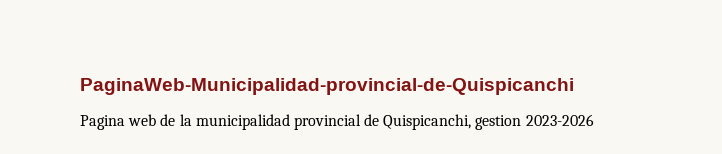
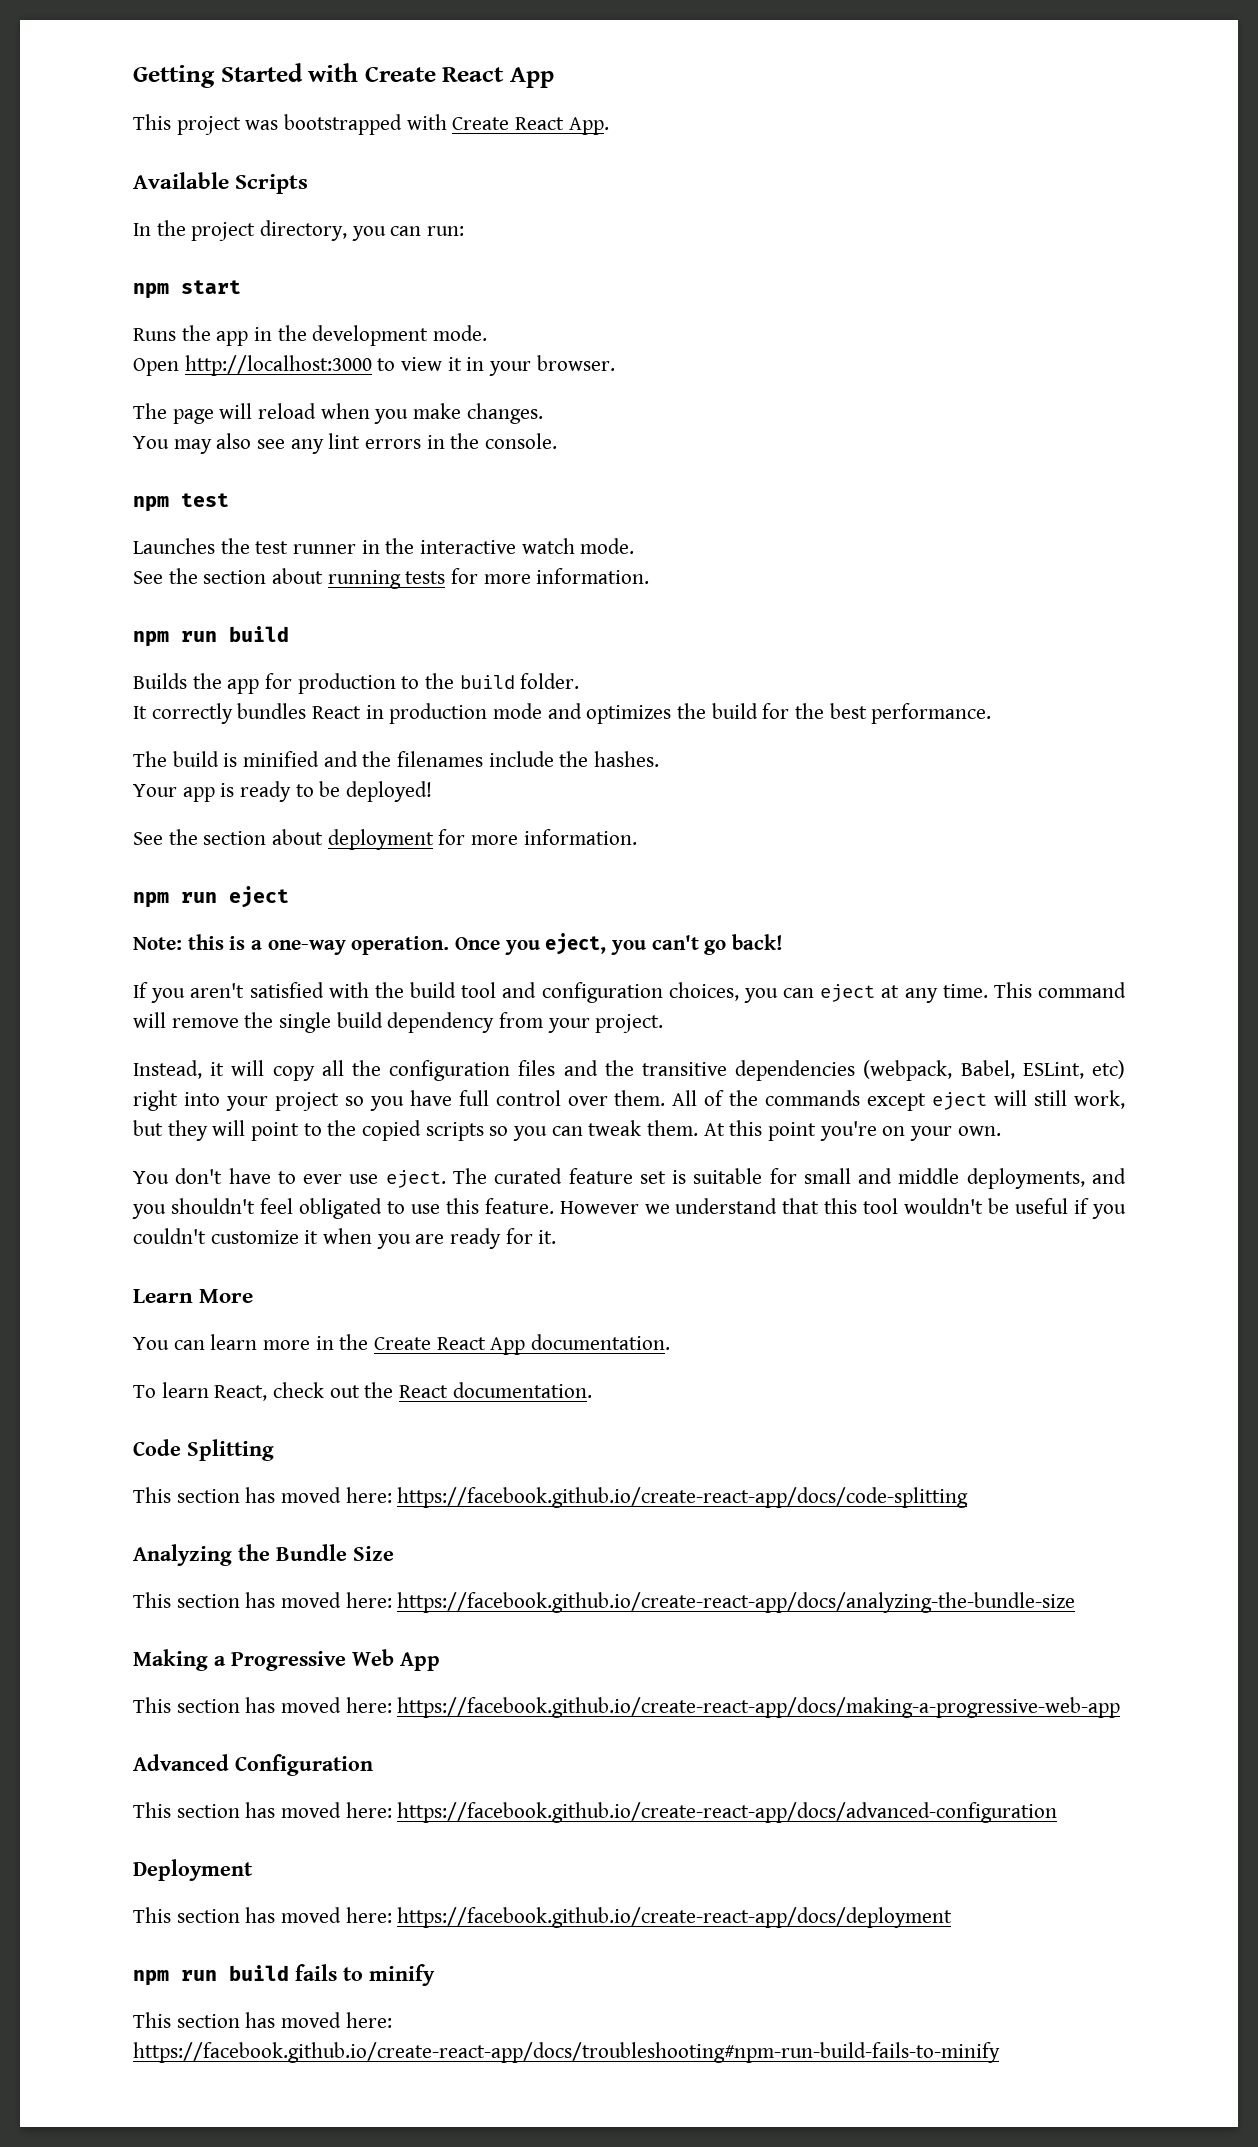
- PaginaWeb-Municipalidad-provincial-de-Quispicanchi
- Pagina web de la municipalidad provincial de Quispicanchi, gestion 2023-2026
+ Getting Started with Create React App
+ This project was bootstrapped with Create React App.
+ Available Scripts
+ In the project directory, you can run:
+ npm start
+ Runs the app in the development mode.
+ Open http://localhost:3000 to view it in your browser.
+ The page will reload when you make changes.
+ You may also see any lint errors in the console.
+ npm test
+ Launches the test runner in the interactive watch mode.
+ See the section about running tests for more information.
+ npm run build
+ Builds the app for production to the build folder.
+ It correctly bundles React in production mode and optimizes the build for the best performance.
+ The build is minified and the filenames include the hashes.
+ Your app is ready to be deployed!
+ See the section about deployment for more information.
+ npm run eject
+ Note: this is a one-way operation. Once you eject, you can't go back!
+ If you aren't satisfied with the build tool and configuration choices, you can eject at any time. This command will remove the single build dependency from your project.
+ Instead, it will copy all the configuration files and the transitive dependencies (webpack, Babel, ESLint, etc) right into your project so you have full control over them. All of the commands except eject will still work, but they will point to the copied scripts so you can tweak them. At this point you're on your own.
+ You don't have to ever use eject. The curated feature set is suitable for small and middle deployments, and you shouldn't feel obligated to use this feature. However we understand that this tool wouldn't be useful if you couldn't customize it when you are ready for it.
+ Learn More
+ You can learn more in the Create React App documentation.
+ To learn React, check out the React documentation.
+ Code Splitting
+ This section has moved here: https://facebook.github.io/create-react-app/docs/code-splitting
+ Analyzing the Bundle Size
+ This section has moved here: https://facebook.github.io/create-react-app/docs/analyzing-the-bundle-size
+ Making a Progressive Web App
+ This section has moved here: https://facebook.github.io/create-react-app/docs/making-a-progressive-web-app
+ Advanced Configuration
+ This section has moved here: https://facebook.github.io/create-react-app/docs/advanced-configuration
+ Deployment
+ This section has moved here: https://facebook.github.io/create-react-app/docs/deployment
+ npm run build fails to minify
+ This section has moved here: https://facebook.github.io/create-react-app/docs/troubleshooting#npm-run-build-fails-to-minify

